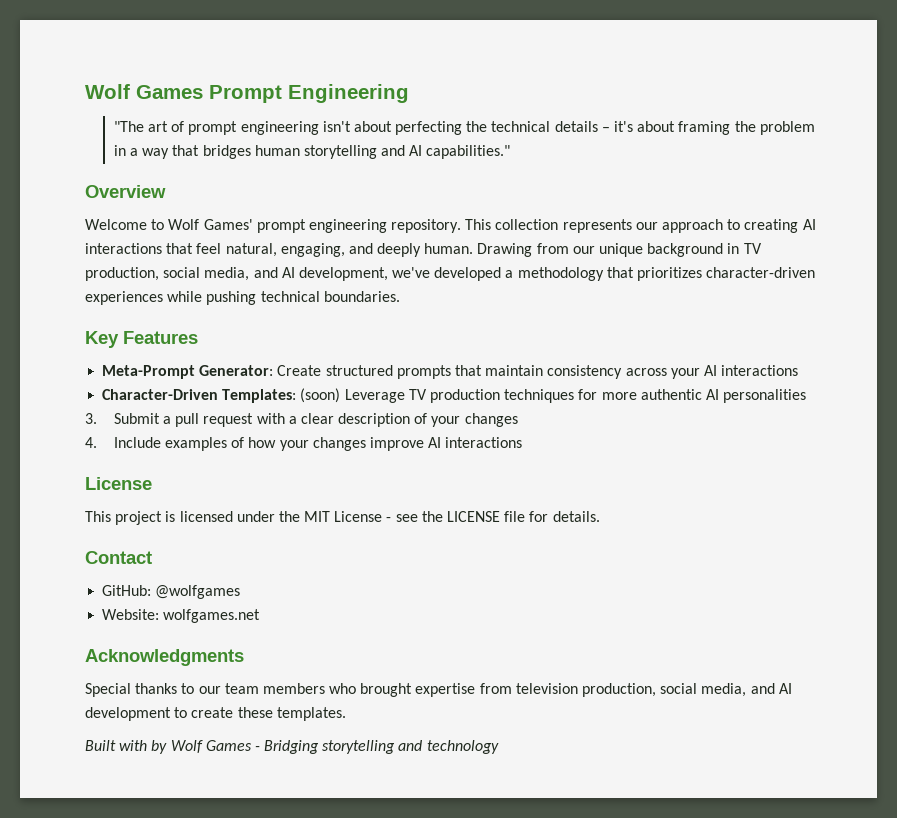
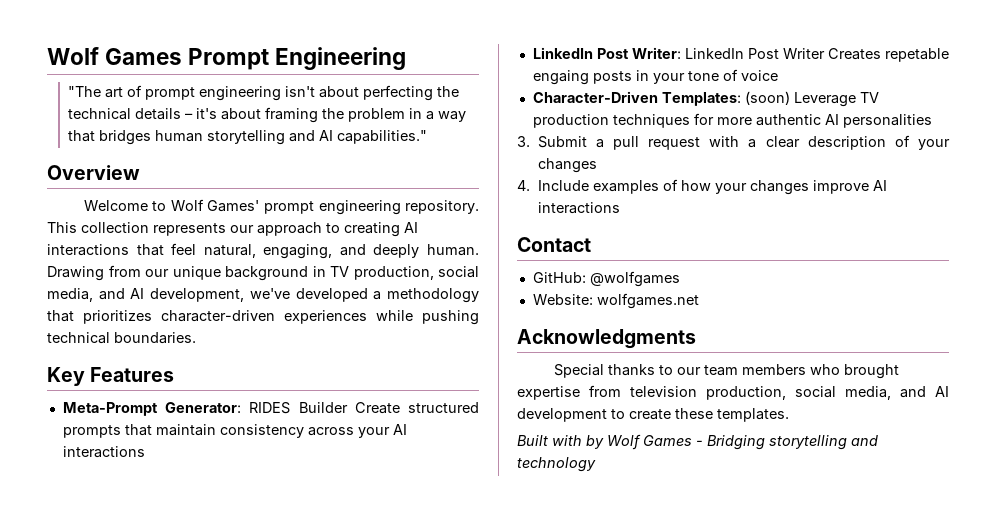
- Meta-Prompt Generator: Create structured prompts that maintain consistency across your AI interactions
+ Meta-Prompt Generator: RIDES Builder Create structured prompts that maintain consistency across your AI interactions
+ LinkedIn Post Writer: LinkedIn Post Writer Creates repetable engaing posts in your tone of voice
  4. Include examples of how your changes improve AI interactions
- License
- This project is licensed under the MIT License - see the LICENSE file for details.

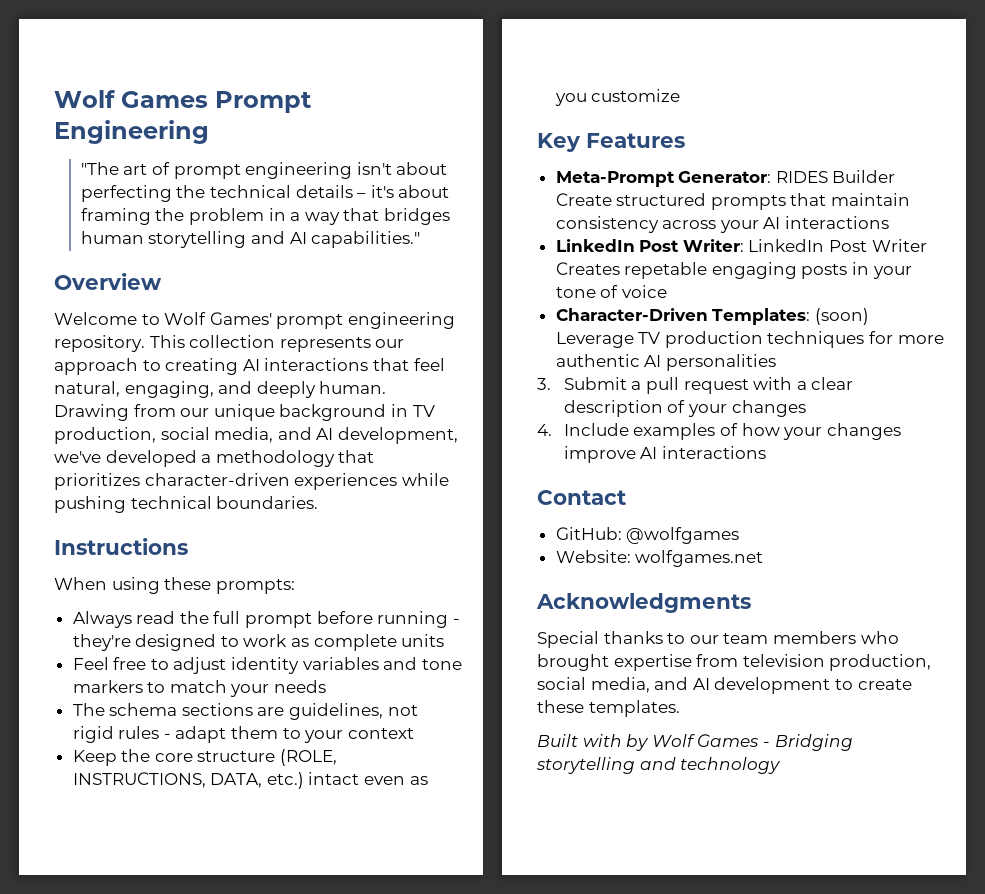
+ Instructions
+ When using these prompts:
+ Always read the full prompt before running - they're designed to work as complete units
+ Feel free to adjust identity variables and tone markers to match your needs
+ The schema sections are guidelines, not rigid rules - adapt them to your context
+ Keep the core structure (ROLE, INSTRUCTIONS, DATA, etc.) intact even as you customize
- LinkedIn Post Writer: LinkedIn Post Writer Creates repetable engaing posts in your tone of voice
+ LinkedIn Post Writer: LinkedIn Post Writer Creates repetable engaging posts in your tone of voice

